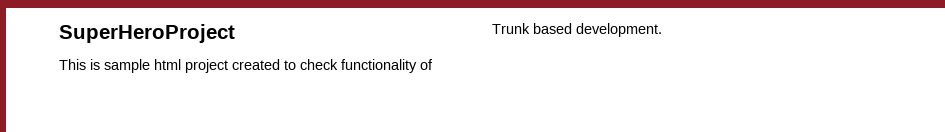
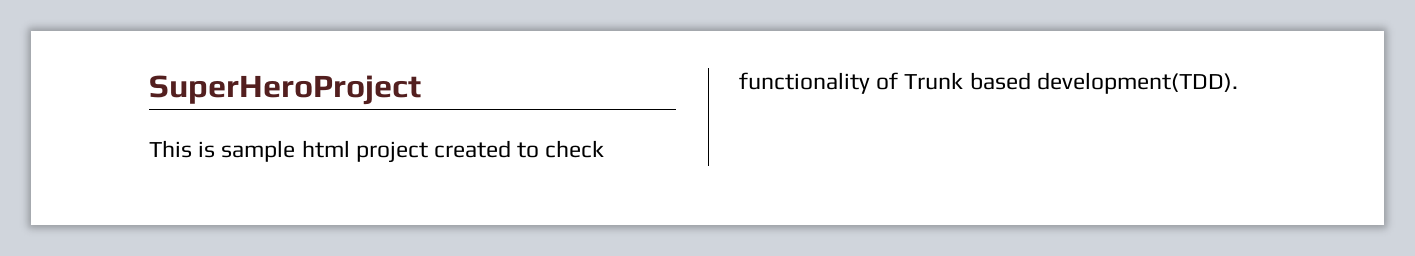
- This is sample html project created to check functionality of Trunk based development.
+ This is sample html project created to check functionality of Trunk based development(TDD).

